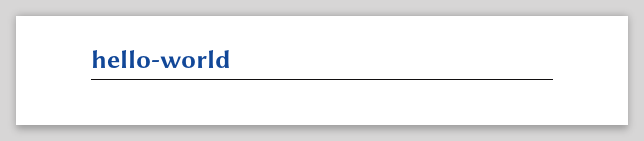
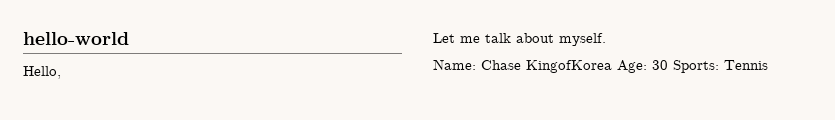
+ Hello,
+ Let me talk about myself.
+ Name: Chase KingofKorea Age: 30 Sports: Tennis

